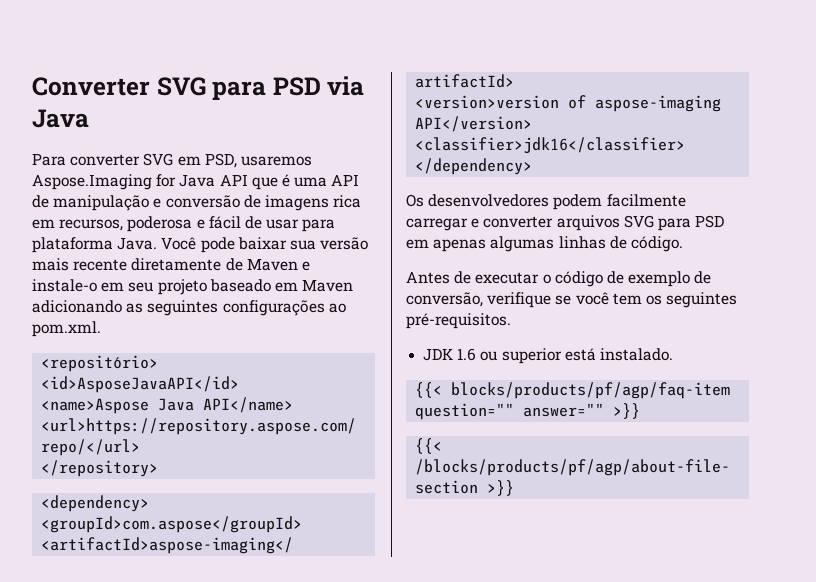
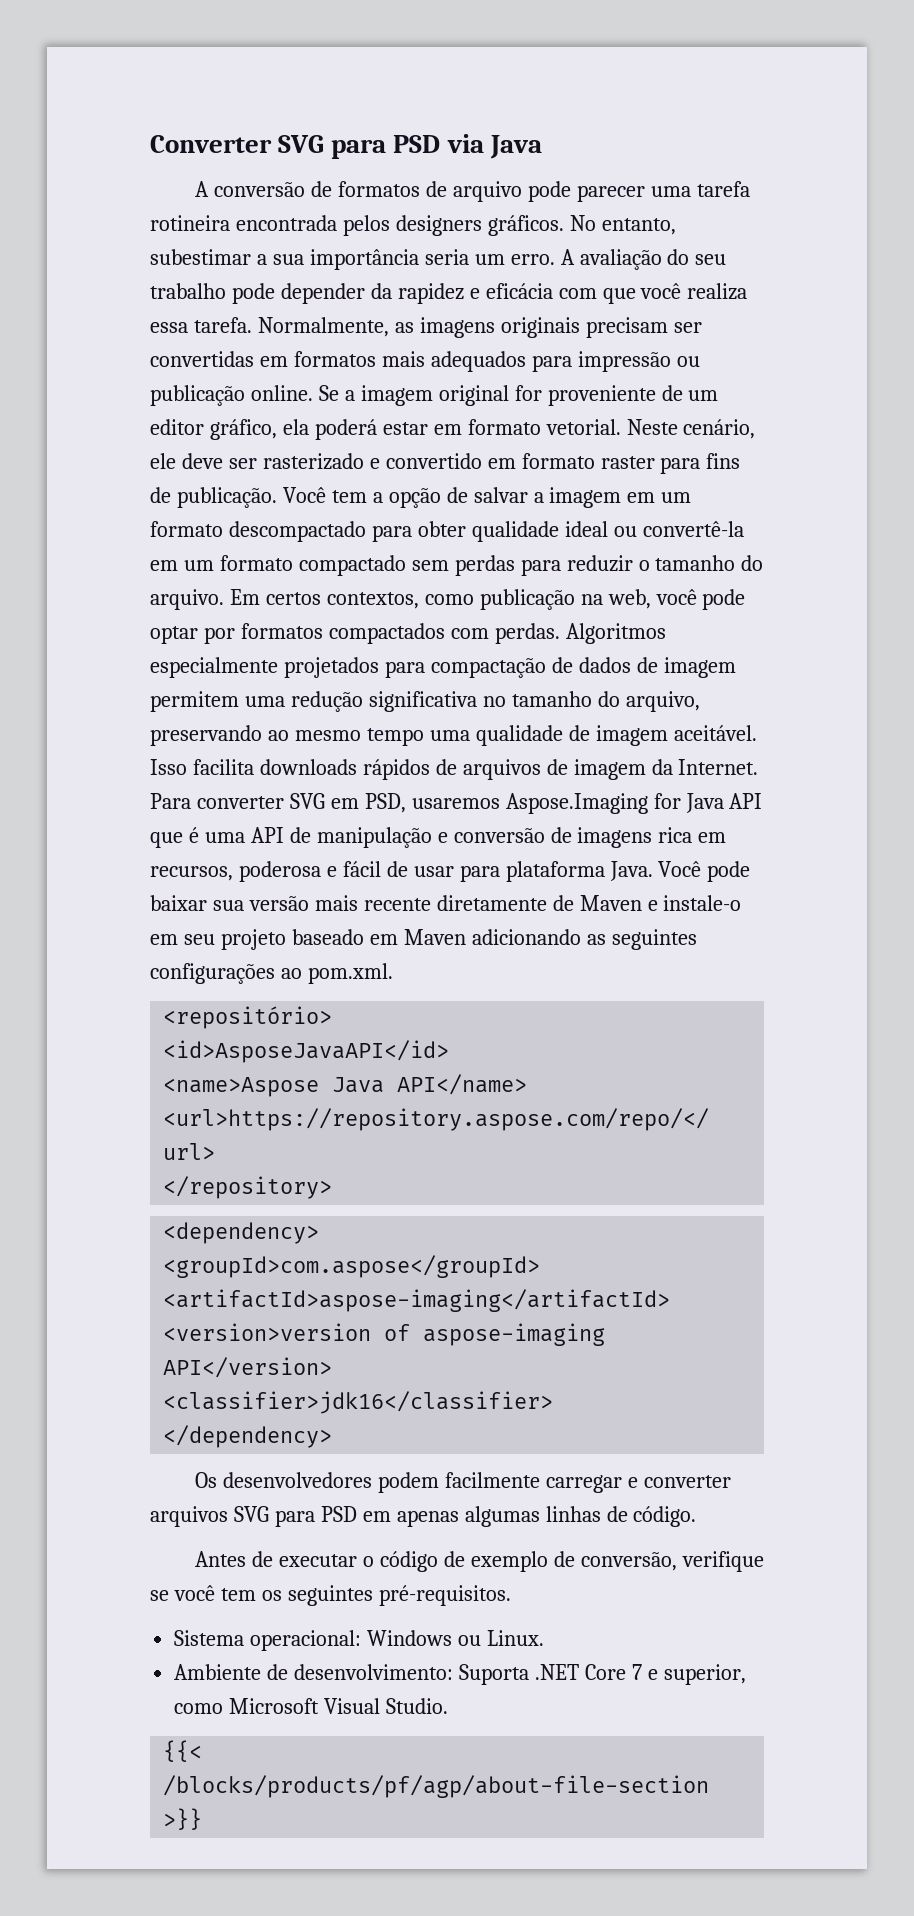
+ A conversão de formatos de arquivo pode parecer uma tarefa rotineira encontrada pelos designers gráficos. No entanto, subestimar a sua importância seria um erro. A avaliação do seu trabalho pode depender da rapidez e eficácia com que você realiza essa tarefa. Normalmente, as imagens originais precisam ser convertidas em formatos mais adequados para impressão ou publicação online. Se a imagem original for proveniente de um editor gráfico, ela poderá estar em formato vetorial. Neste cenário, ele deve ser rasterizado e convertido em formato raster para fins de publicação. Você tem a opção de salvar a imagem em um formato descompactado para obter qualidade ideal ou convertê-la em um formato compactado sem perdas para reduzir o tamanho do arquivo. Em certos contextos, como publicação na web, você pode optar por formatos compactados com perdas. Algoritmos especialmente projetados para compactação de dados de imagem permitem uma redução significativa no tamanho do arquivo, preservando ao mesmo tempo uma qualidade de imagem aceitável. Isso facilita downloads rápidos de arquivos de imagem da Internet.
- JDK 1.6 ou superior está instalado.
- {{< blocks/products/pf/agp/faq-item question="" answer="" >}}
+ Sistema operacional: Windows ou Linux.
+ Ambiente de desenvolvimento: Suporta .NET Core 7 e superior, como Microsoft Visual Studio.

